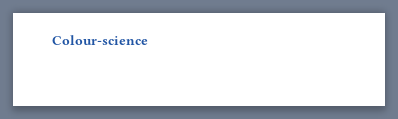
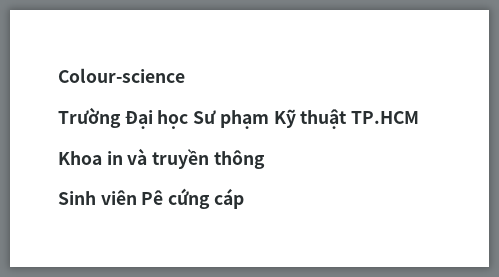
+ Trường Đại học Sư phạm Kỹ thuật TP.HCM
+ Khoa in và truyền thông
+ Sinh viên Pê cứng cáp

